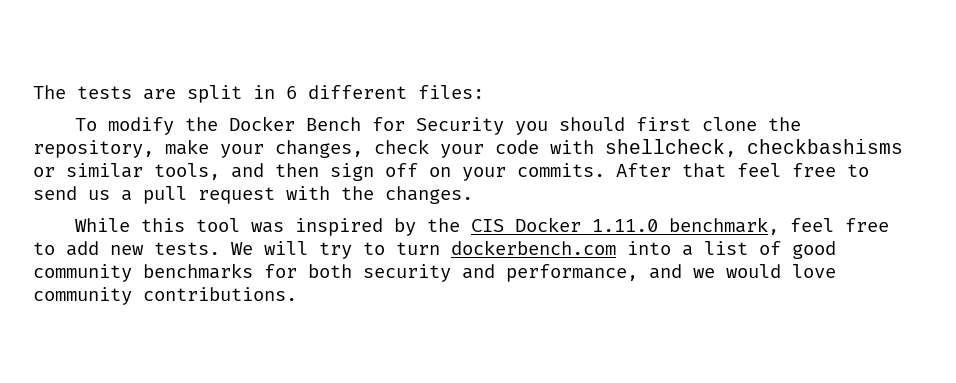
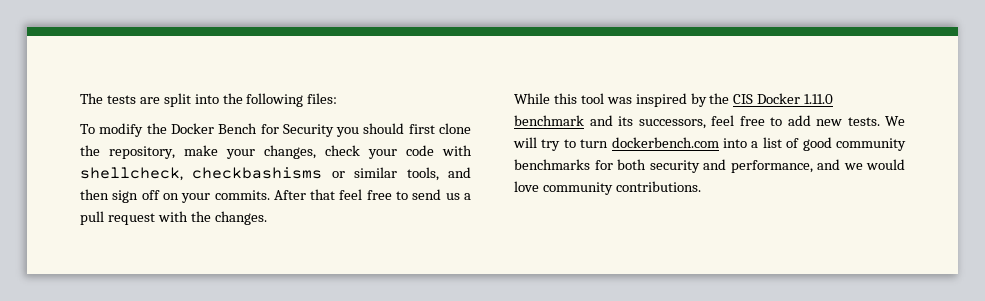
- The tests are split in 6 different files:
+ The tests are split into the following files:
- While this tool was inspired by the CIS Docker 1.11.0 benchmark, feel free to add new tests.
+ While this tool was inspired by the CIS Docker 1.11.0 benchmark and its successors, feel free to add new tests.

